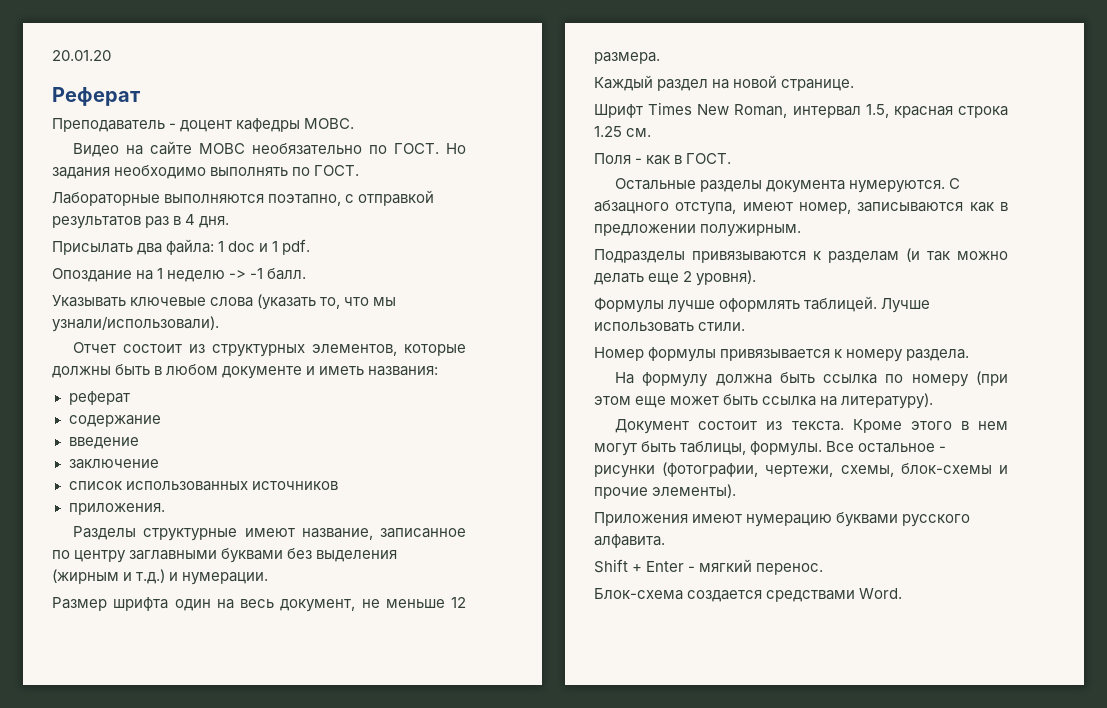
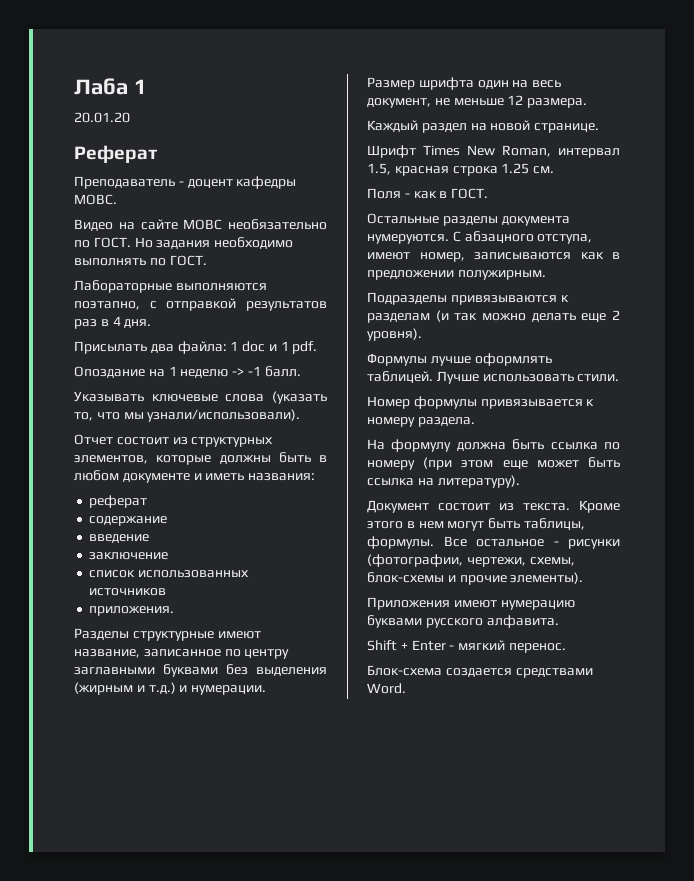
+ Лаба 1

